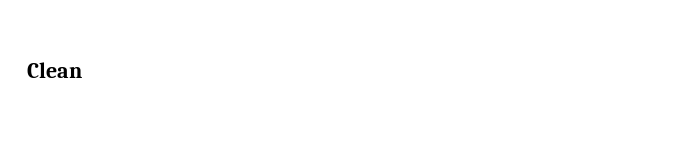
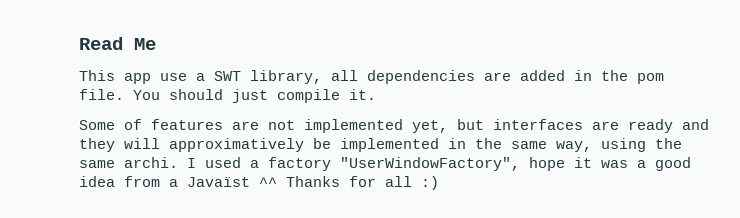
- Clean
+ Read Me
+ This app use a SWT library, all dependencies are added in the pom file. You should just compile it.
+ Some of features are not implemented yet, but interfaces are ready and they will approximatively be implemented in the same way, using the same archi. I used a factory "UserWindowFactory", hope it was a good idea from a Javaïst ^^ Thanks for all :)

